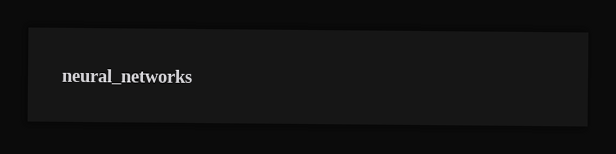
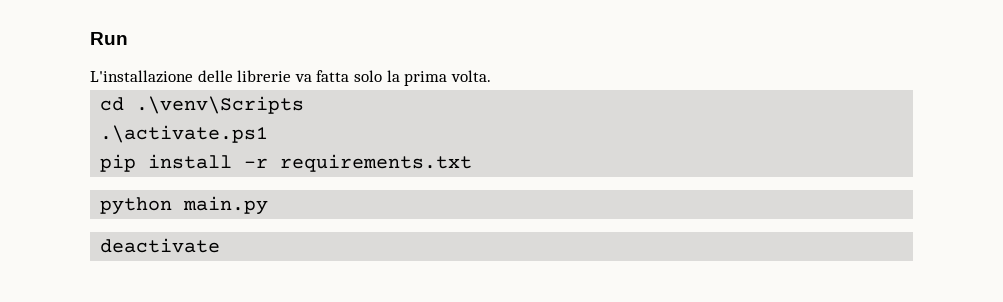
- neural_networks
+ Run
+ L'installazione delle librerie va fatta solo la prima volta.
+ cd .\venv\Scripts
+ .\activate.ps1
+ pip install -r requirements.txt
+ python main.py
+ deactivate

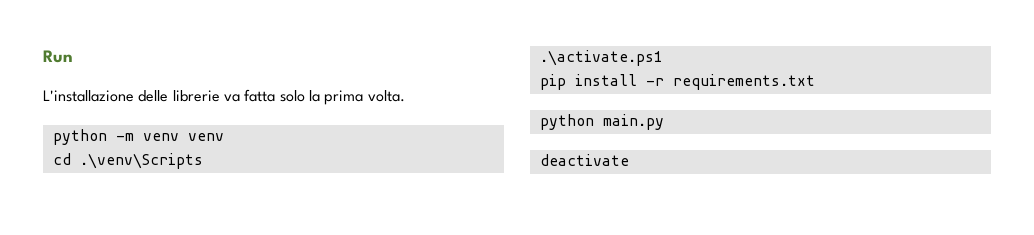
+ python -m venv venv

